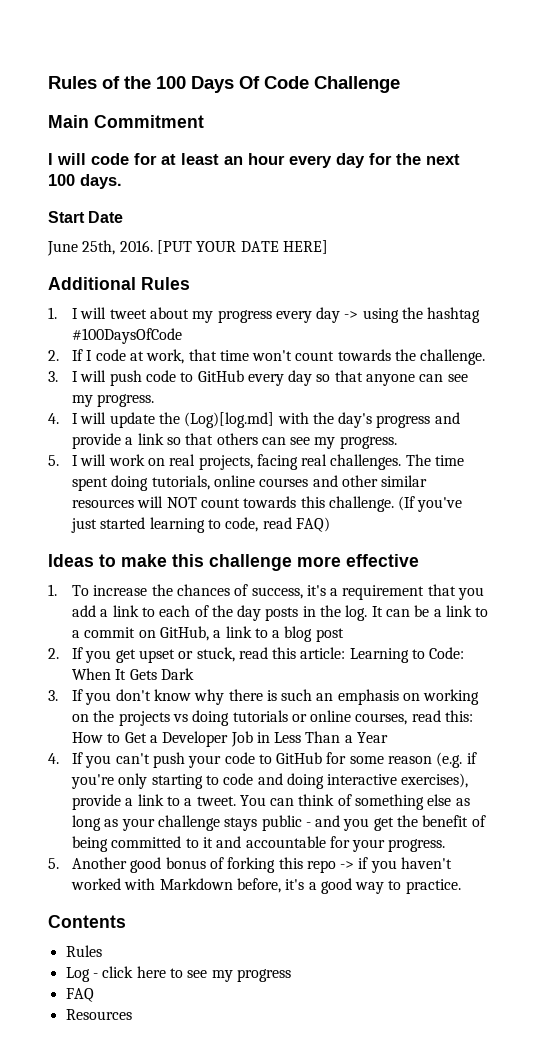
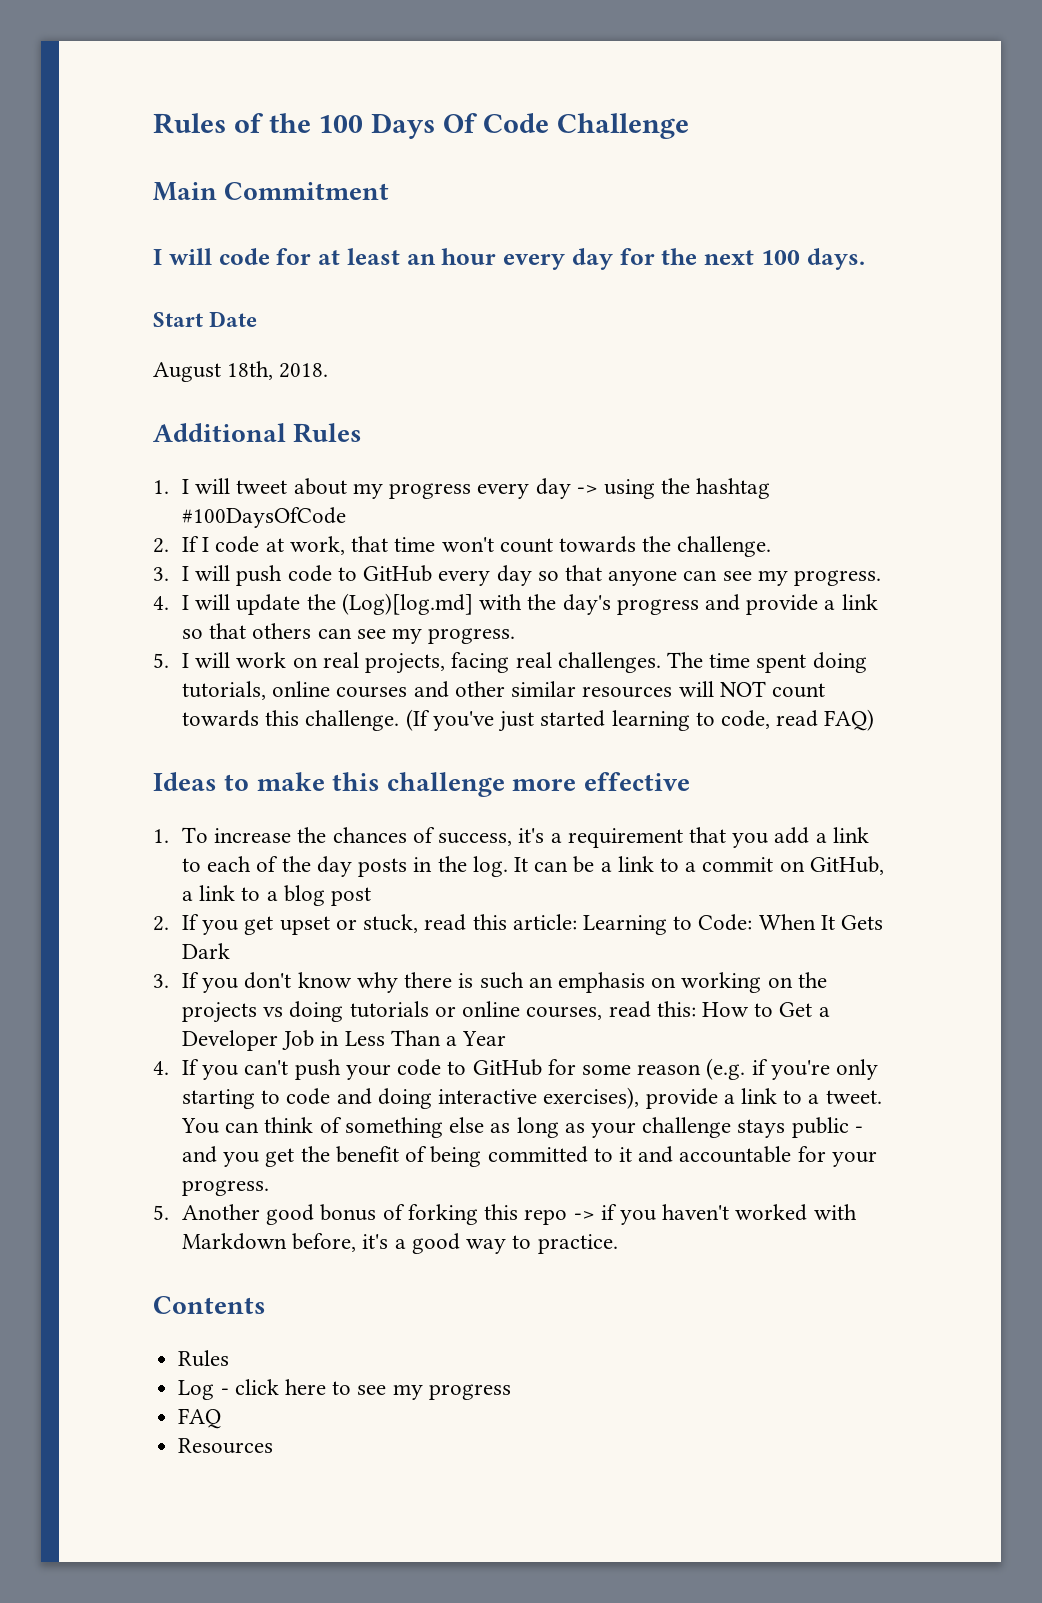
- June 25th, 2016. [PUT YOUR DATE HERE]
+ August 18th, 2018.

